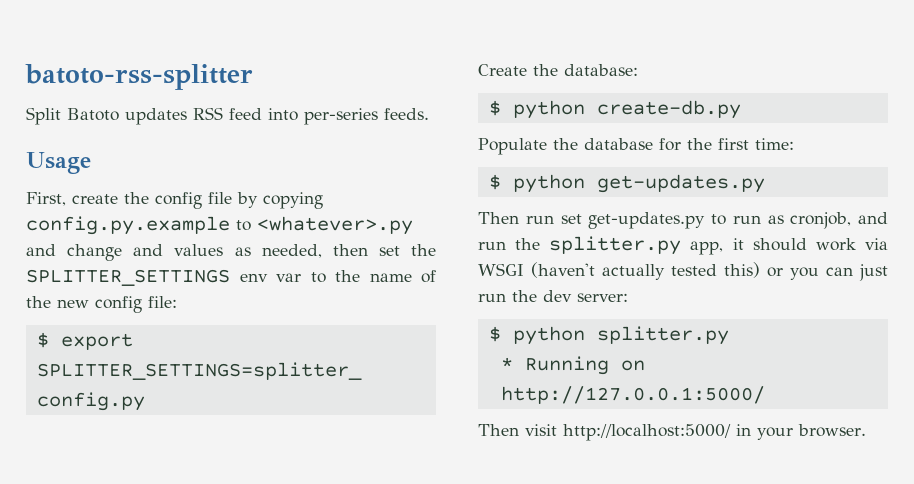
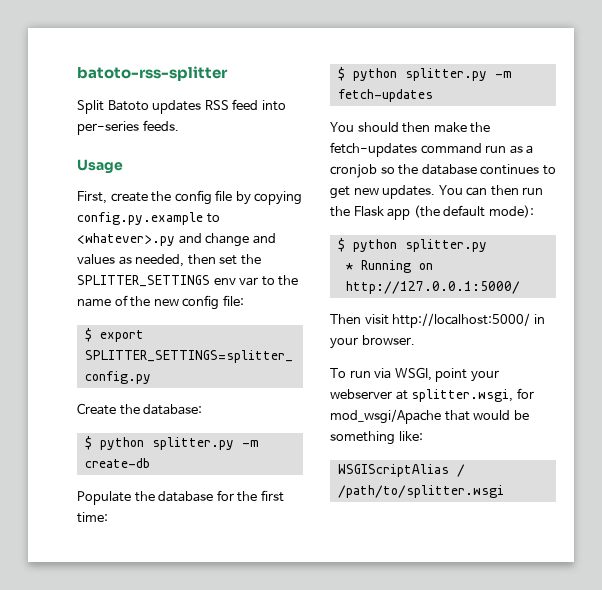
- $ python create-db.py
+ $ python splitter.py -m create-db
- $ python get-updates.py
- Then run set get-updates.py to run as cronjob, and run the splitter.py app, it should work via WSGI (haven't actually tested this) or you can just run the dev server:
+ $ python splitter.py -m fetch-updates
+ You should then make the fetch-updates command run as a cronjob so the database continues to get new updates. You can then run the Flask app (the default mode):
+ To run via WSGI, point your webserver at splitter.wsgi, for mod_wsgi/Apache that would be something like:
+ WSGIScriptAlias / /path/to/splitter.wsgi

